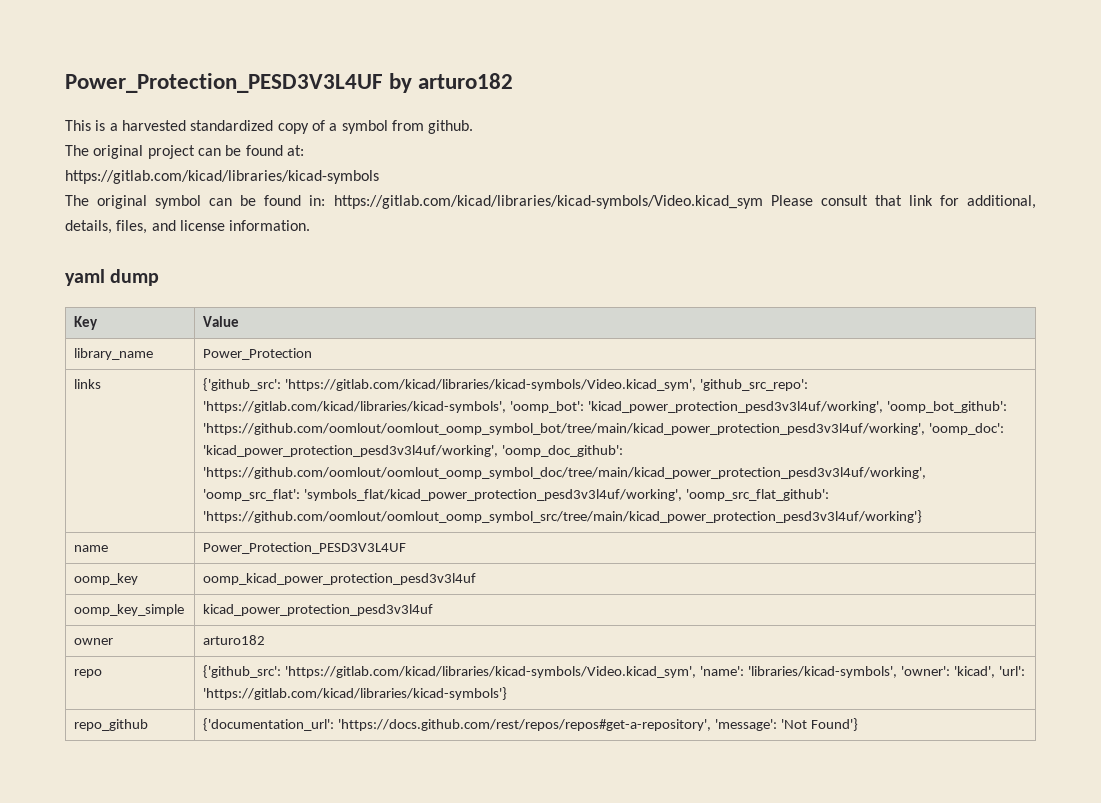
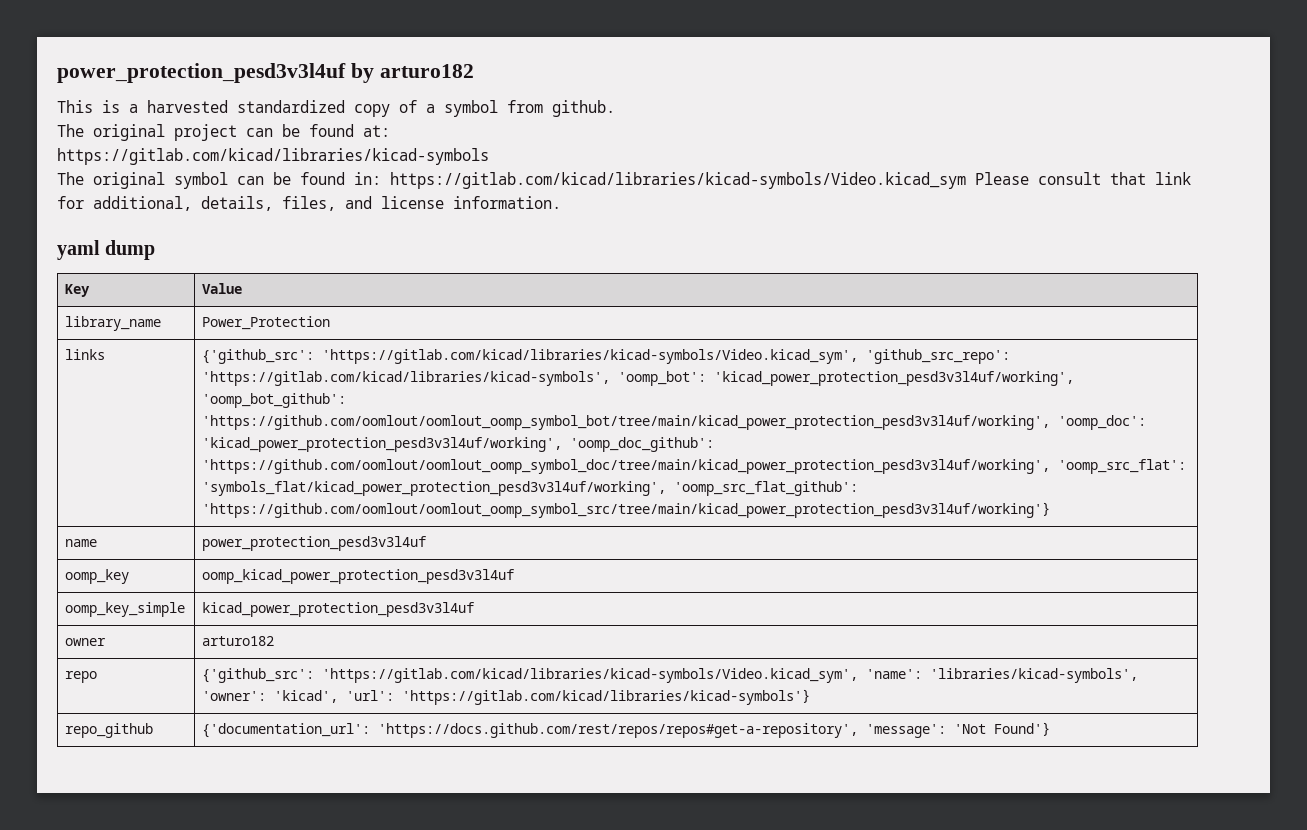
- Power_Protection_PESD3V3L4UF by arturo182
+ power_protection_pesd3v3l4uf by arturo182
- name | Power_Protection_PESD3V3L4UF
+ name | power_protection_pesd3v3l4uf

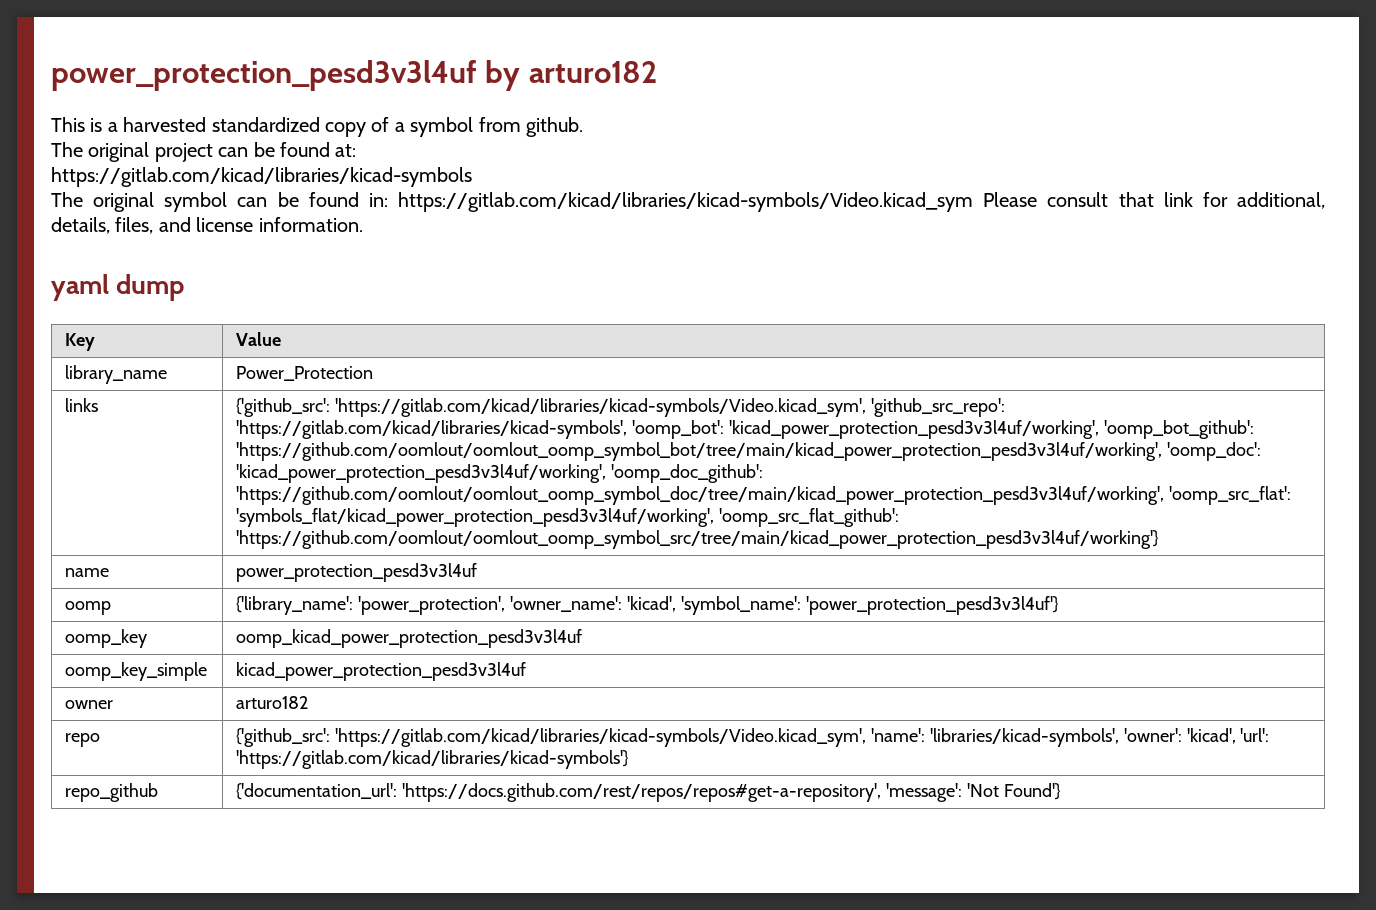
+ oomp | {'library_name': 'power_protection', 'owner_name': 'kicad', 'symbol_name': 'power_protection_pesd3v3l4uf'}

